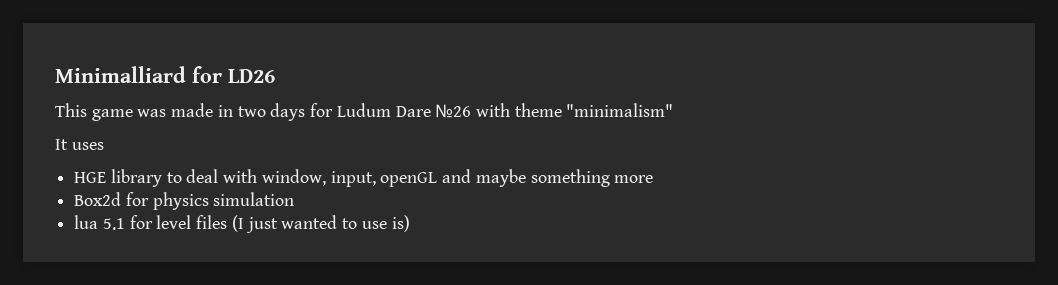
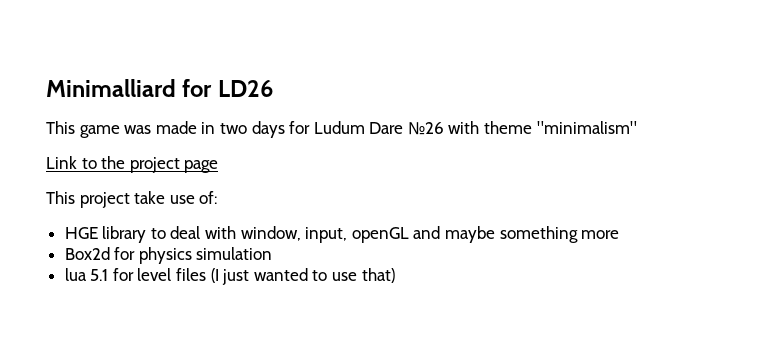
- It uses
+ Link to the project page
+ This project take use of:
- lua 5.1 for level files (I just wanted to use is)
+ lua 5.1 for level files (I just wanted to use that)

